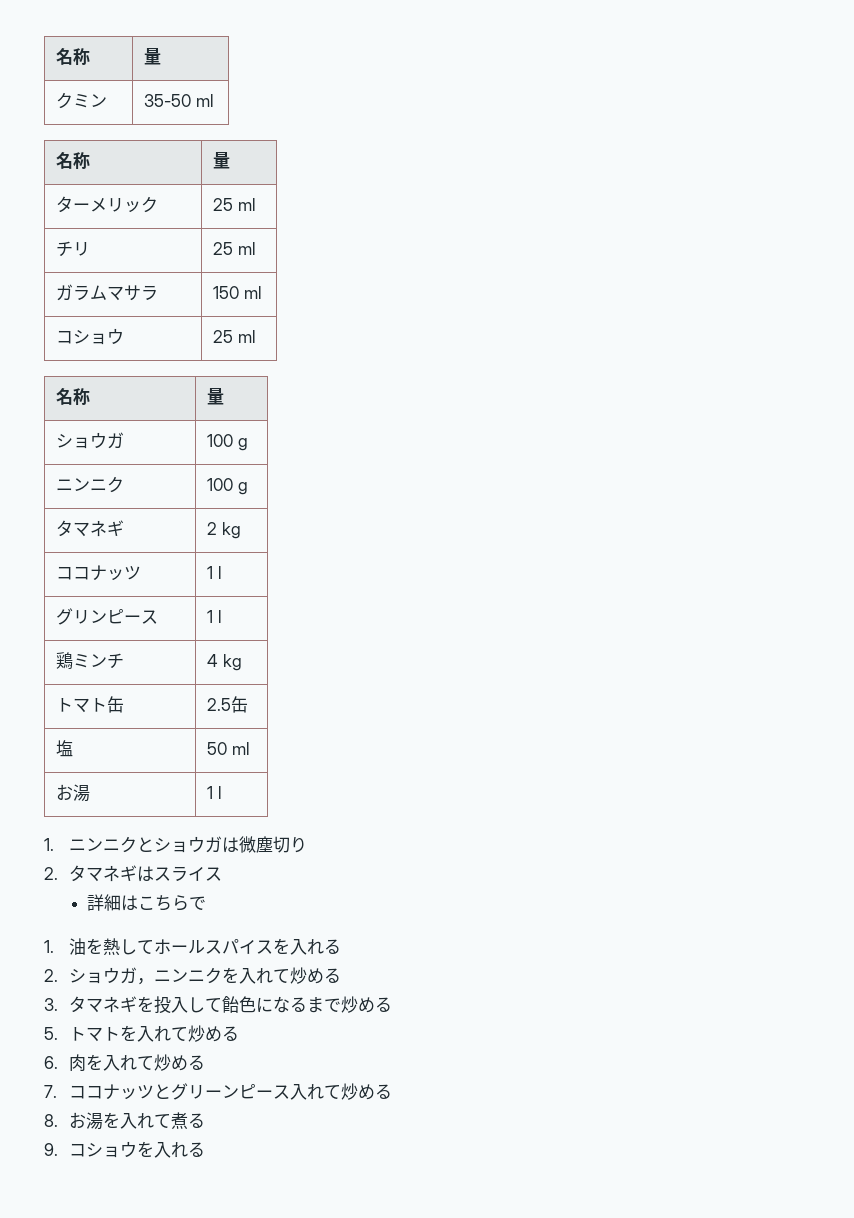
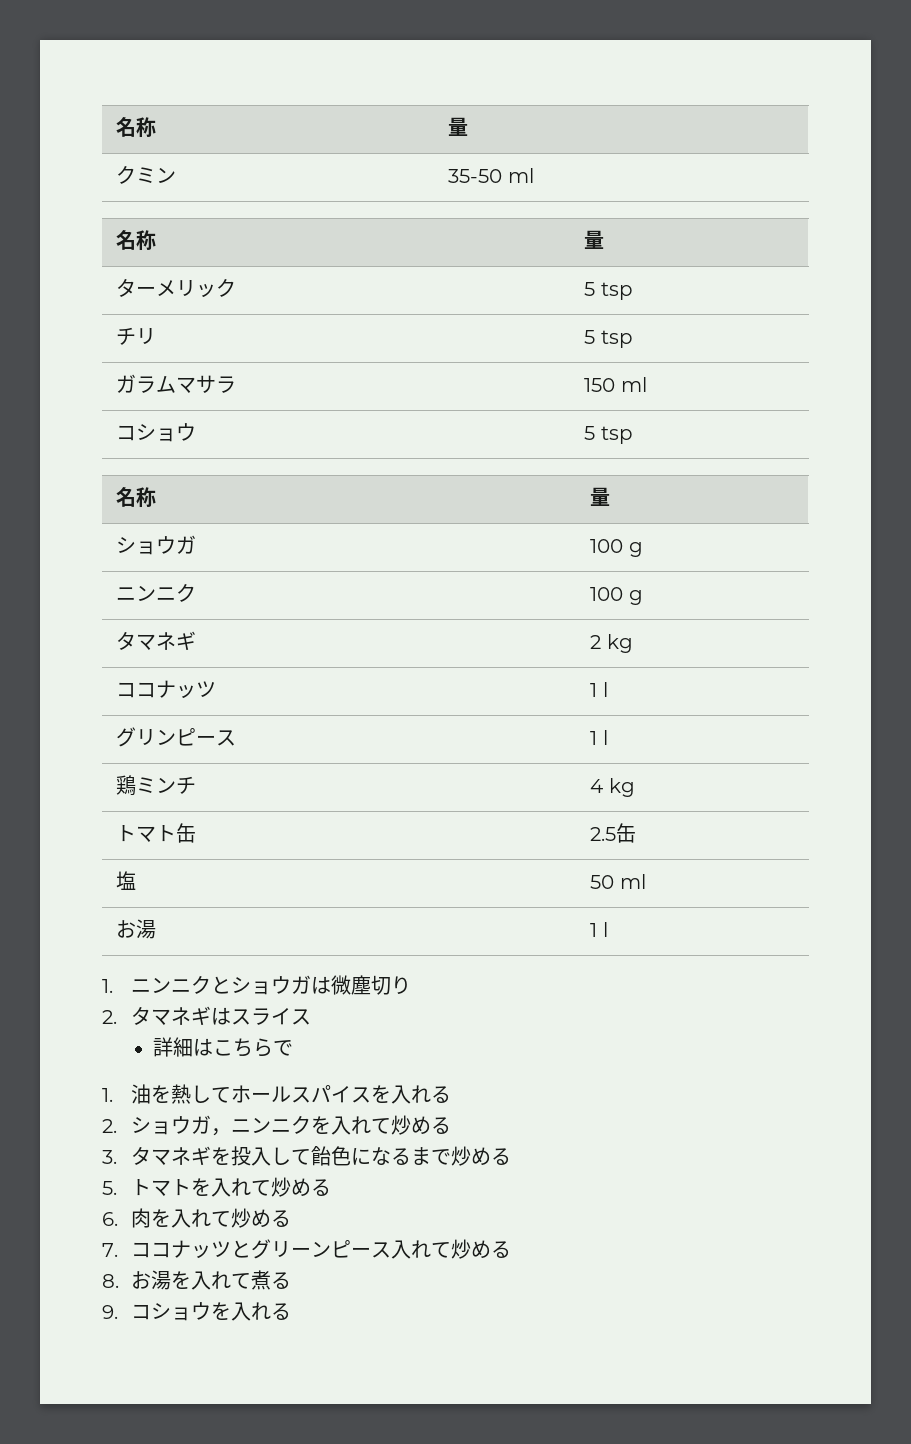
- ターメリック | 25 ml
+ ターメリック | 5 tsp
- チリ | 25 ml
+ チリ | 5 tsp
- コショウ | 25 ml
+ コショウ | 5 tsp

